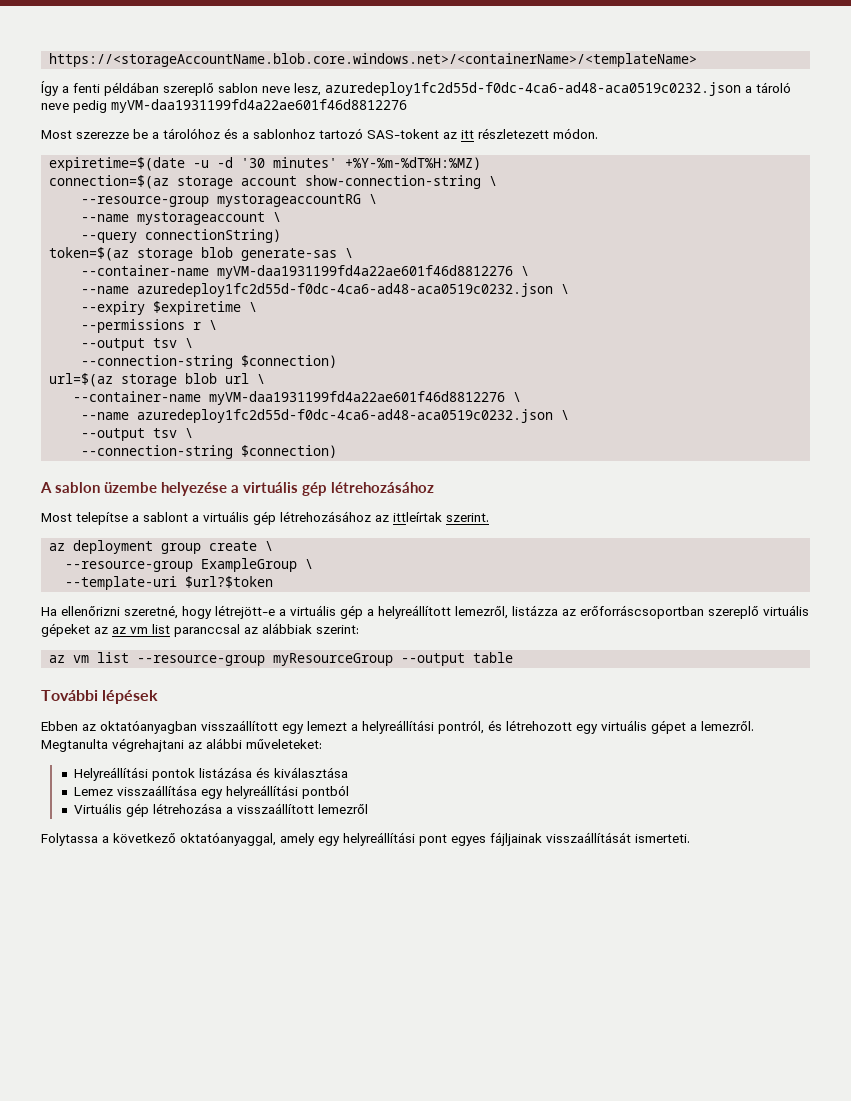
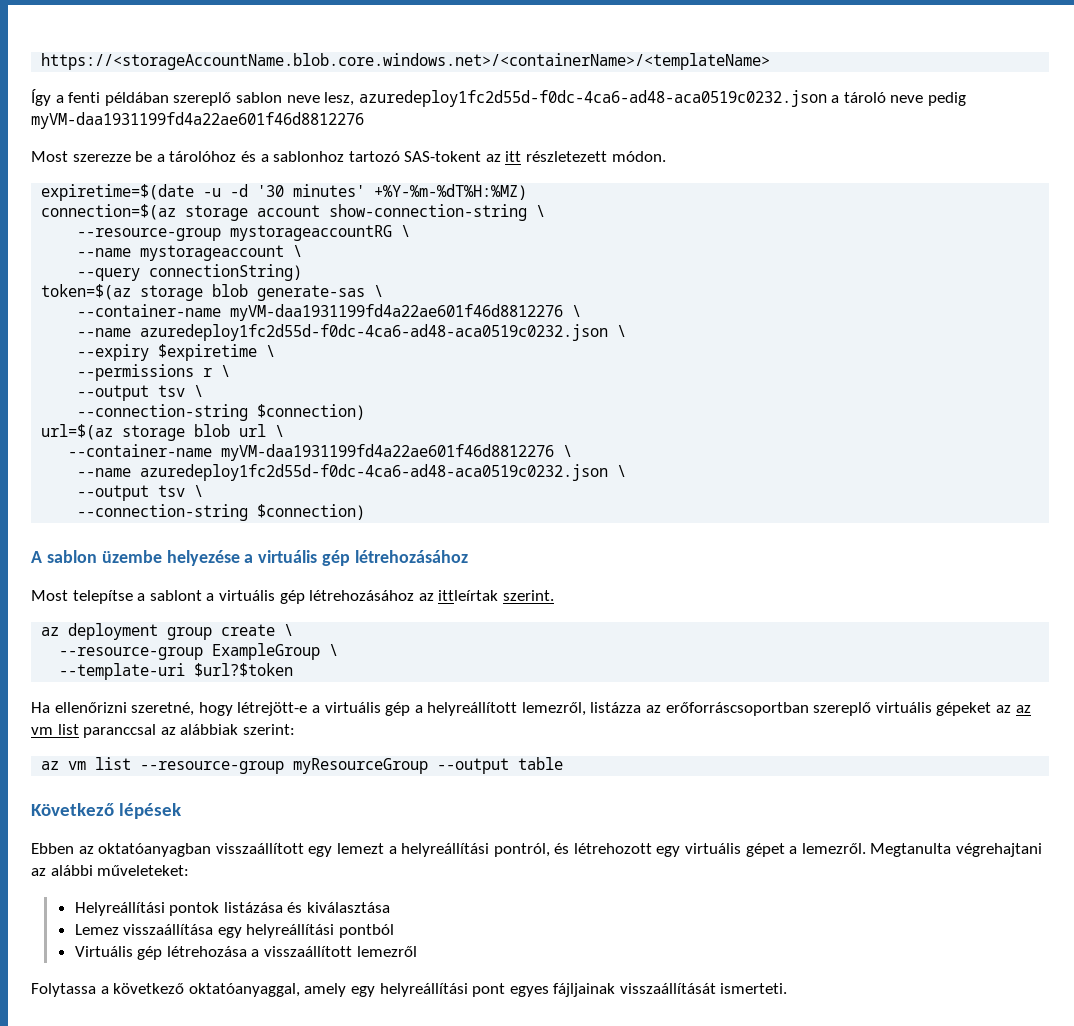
- További lépések
+ Következő lépések

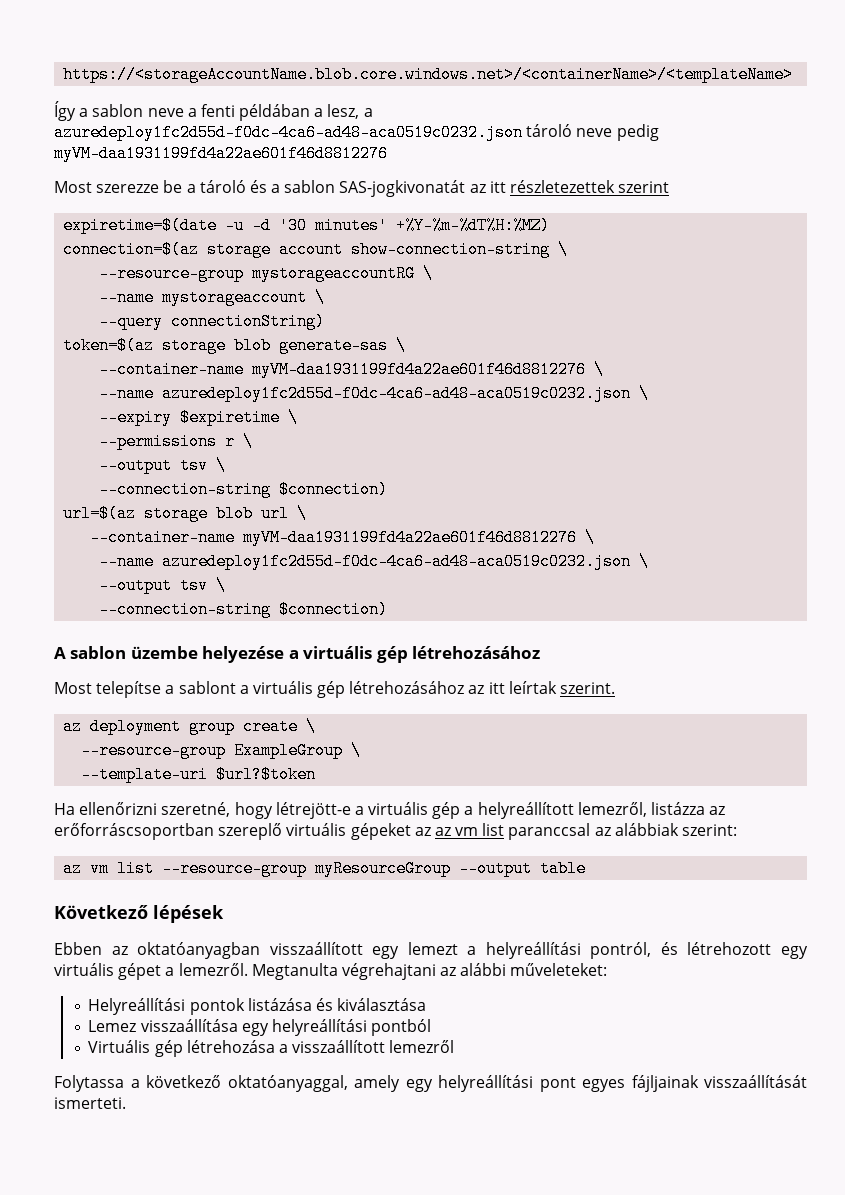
- Így a fenti példában szereplő sablon neve lesz, azuredeploy1fc2d55d-f0dc-4ca6-ad48-aca0519c0232.json a tároló neve pedig myVM-daa1931199fd4a22ae601f46d8812276
+ Így a sablon neve a fenti példában a lesz, a azuredeploy1fc2d55d-f0dc-4ca6-ad48-aca0519c0232.json tároló neve pedig myVM-daa1931199fd4a22ae601f46d8812276
- Most szerezze be a tárolóhoz és a sablonhoz tartozó SAS-tokent az itt részletezett módon.
+ Most szerezze be a tároló és a sablon SAS-jogkivonatát az itt részletezettek szerint
- Most telepítse a sablont a virtuális gép létrehozásához az ittleírtak szerint.
+ Most telepítse a sablont a virtuális gép létrehozásához az itt leírtak szerint.

